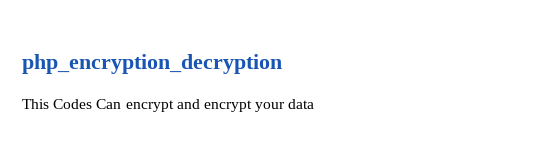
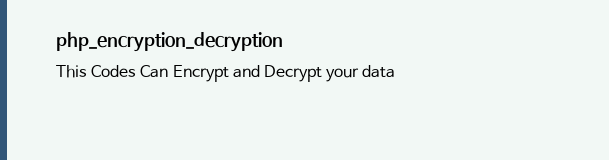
- This Codes Can encrypt and encrypt your data
+ This Codes Can Encrypt and Decrypt your data

